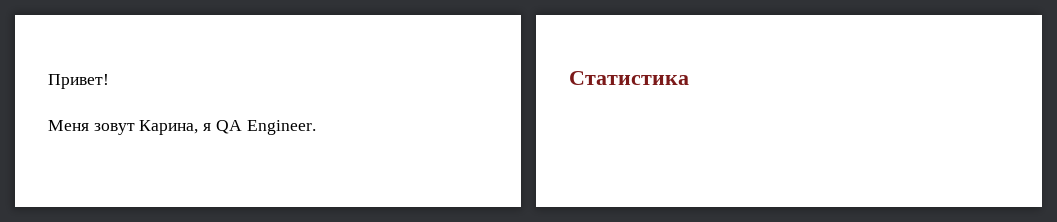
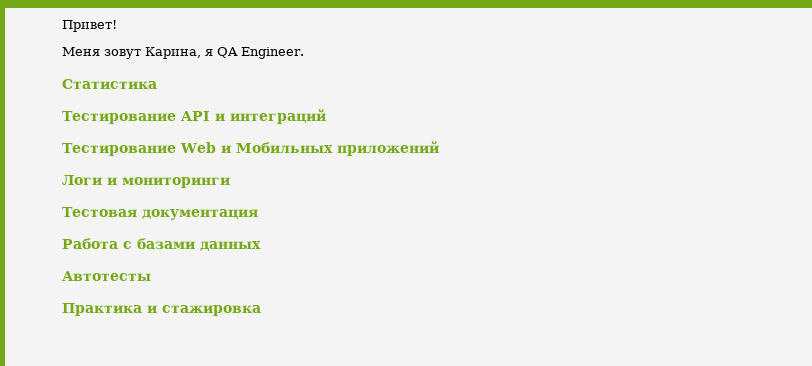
+ Тестирование API и интеграций
+ Тестирование Web и Мобильных приложений
+ Логи и мониторинги
+ Тестовая документация
+ Работа с базами данных
+ Автотесты
+ Практика и стажировка

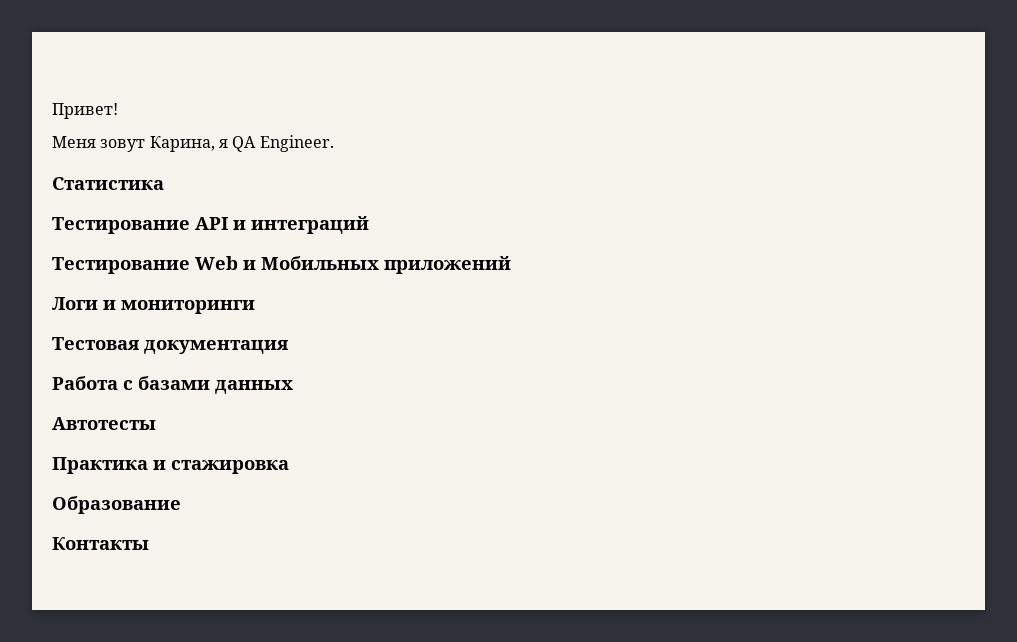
+ Образование
+ Контакты

